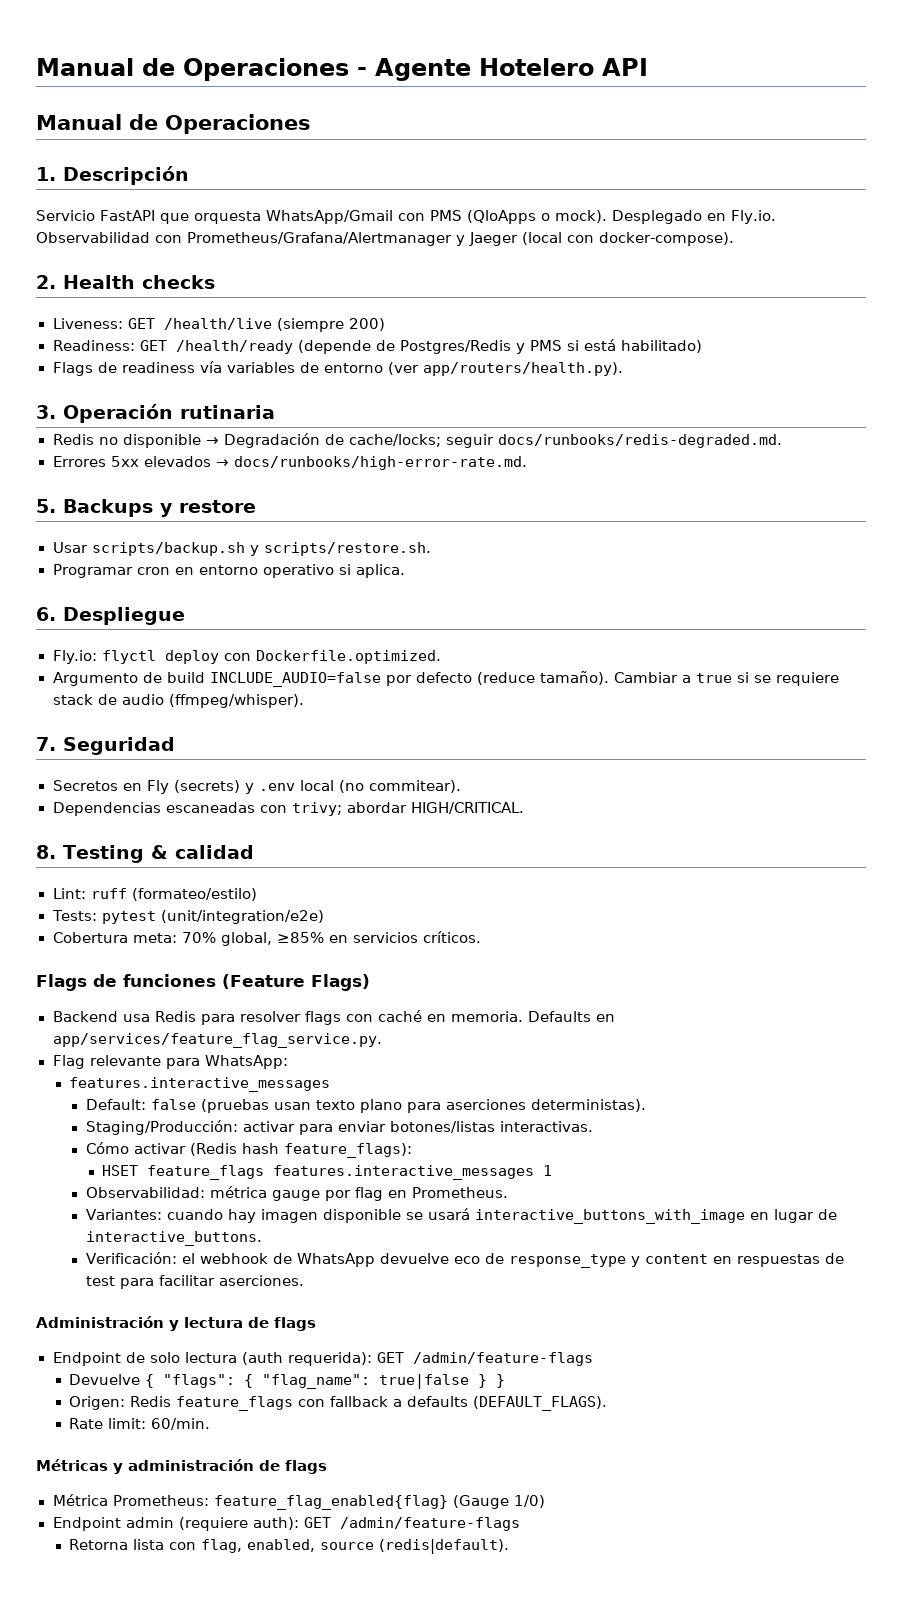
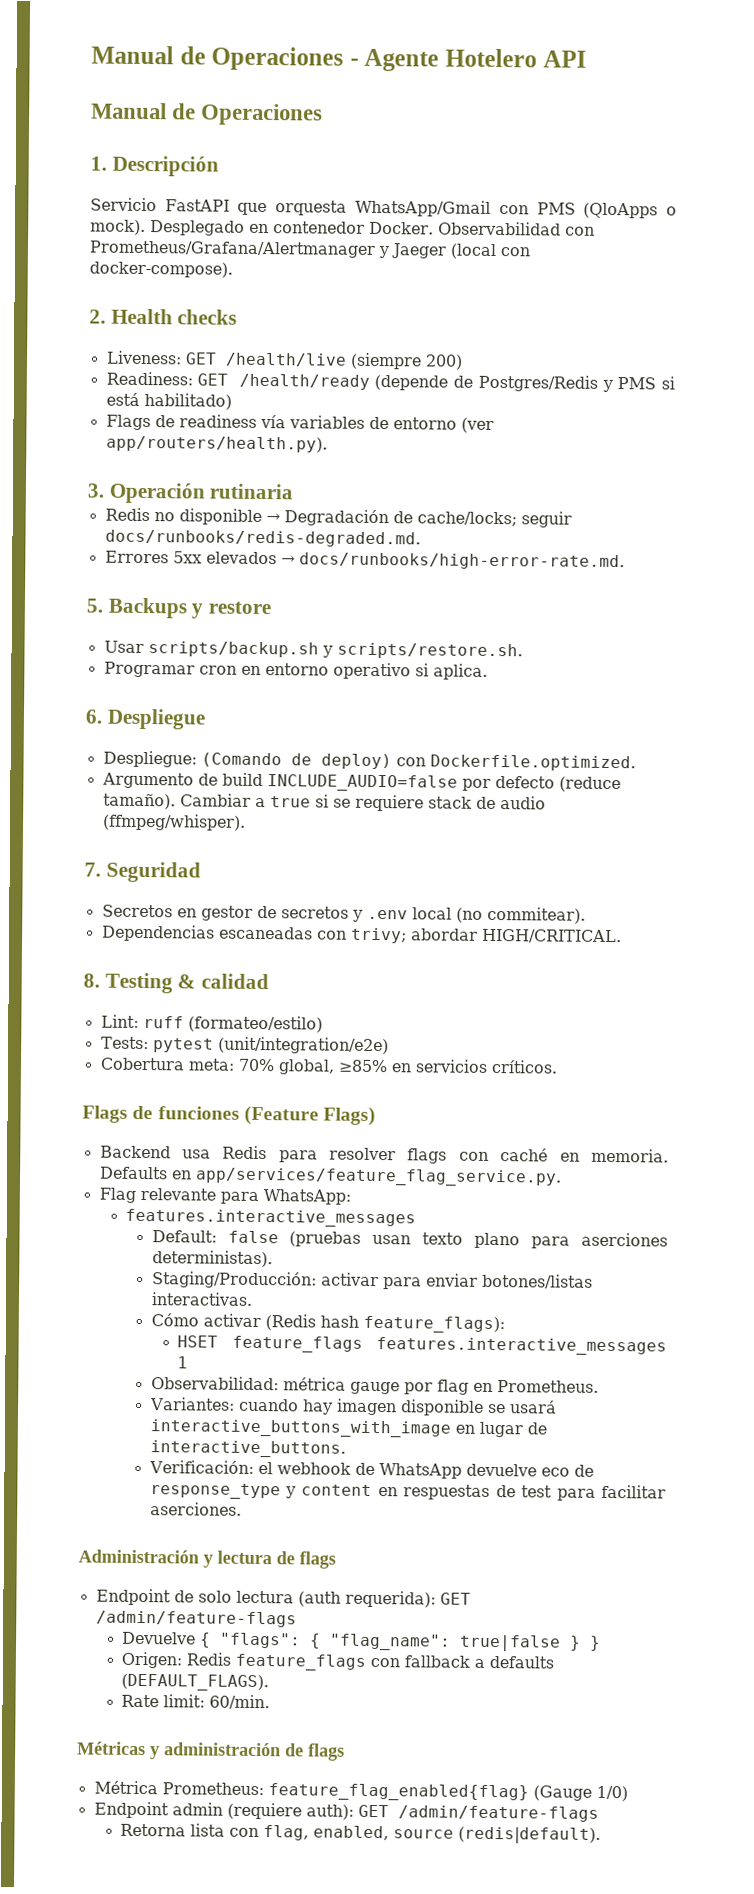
- Desplegado en Fly.io. Observabilidad con Prometheus/Grafana/Alertmanager y Jaeger (local con docker-compose).
+ Desplegado en contenedor Docker. Observabilidad con Prometheus/Grafana/Alertmanager y Jaeger (local con docker-compose).
- Fly.io: flyctl deploy con Dockerfile.optimized.
+ Despliegue: (Comando de deploy) con Dockerfile.optimized.
- Secretos en Fly (secrets) y .env local (no commitear).
+ Secretos en gestor de secretos y .env local (no commitear).

